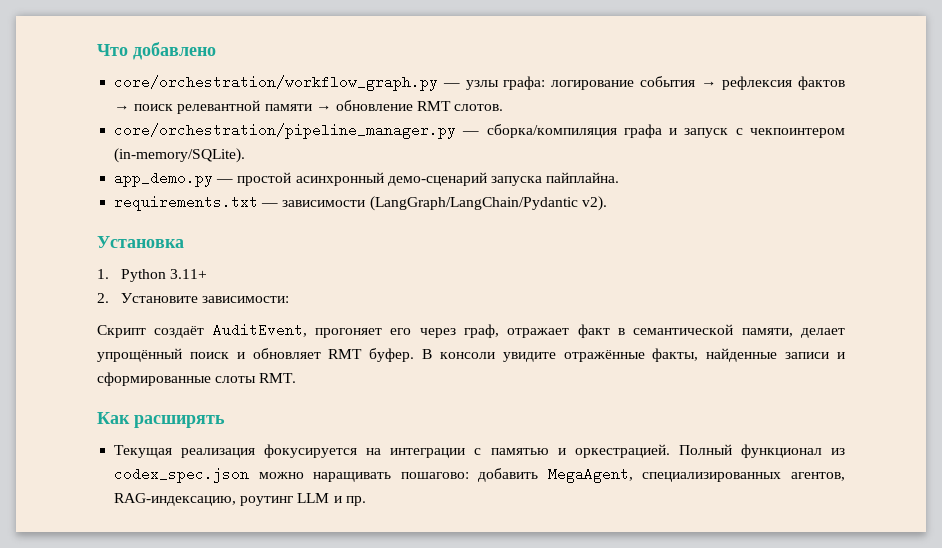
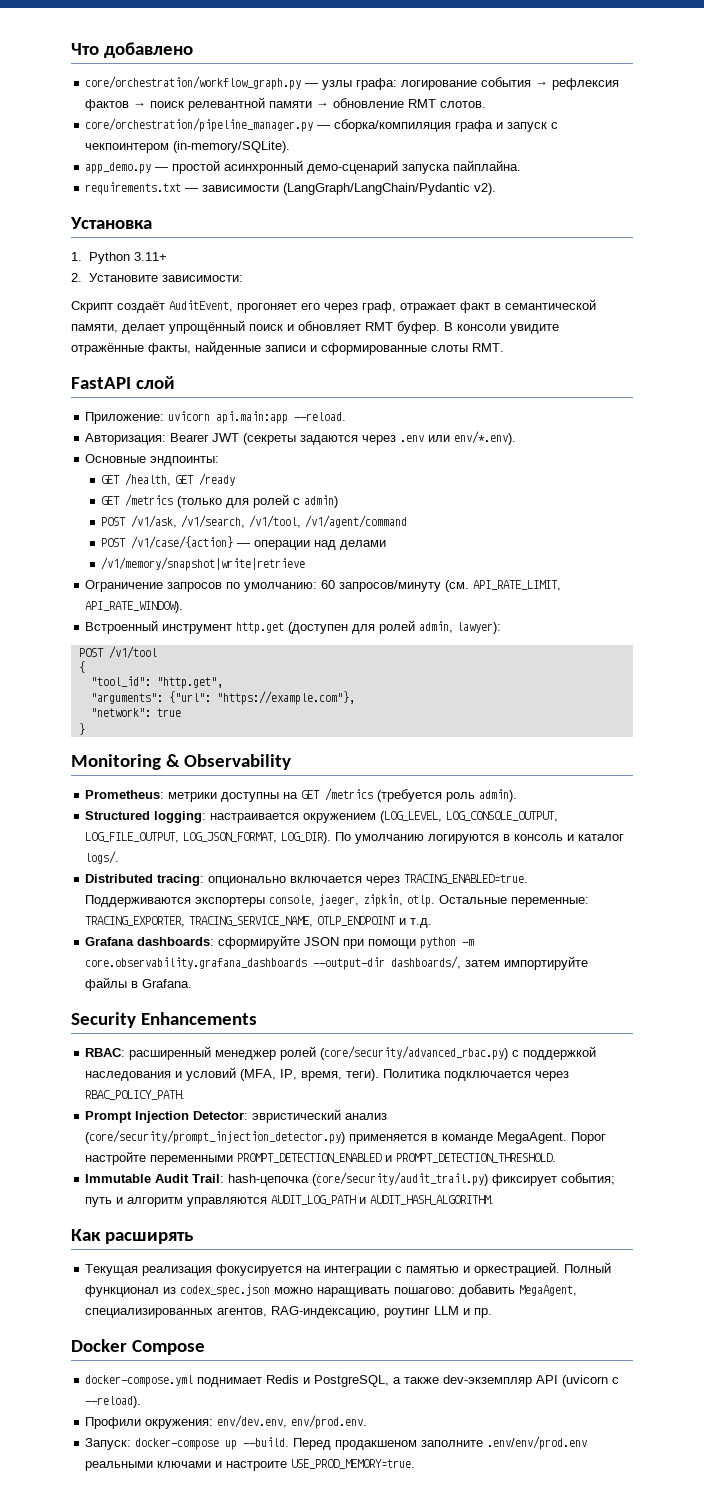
+ FastAPI слой
+ Приложение: uvicorn api.main:app --reload.
+ Авторизация: Bearer JWT (секреты задаются через .env или env/*.env).
+ Основные эндпоинты:
+ GET /health, GET /ready
+ GET /metrics (только для ролей с admin)
+ POST /v1/ask, /v1/search, /v1/tool, /v1/agent/command
+ POST /v1/case/{action} — операции над делами
+ /v1/memory/snapshot|write|retrieve
+ Ограничение запросов по умолчанию: 60 запросов/минуту (см. API_RATE_LIMIT, API_RATE_WINDOW).
+ Встроенный инструмент http.get (доступен для ролей admin, lawyer):
+ POST /v1/tool
+ {
+ "tool_id": "http.get",
+ "arguments": {"url": "https://example.com"},
+ "network": true
+ }
+ Monitoring & Observability
+ Prometheus: метрики доступны на GET /metrics (требуется роль admin).
+ Structured logging: настраивается окружением (LOG_LEVEL, LOG_CONSOLE_OUTPUT, LOG_FILE_OUTPUT, LOG_JSON_FORMAT, LOG_DIR). По умолчанию логируются в консоль и каталог logs/.
+ Distributed tracing: опционально включается через TRACING_ENABLED=true. Поддерживаются экспортеры console, jaeger, zipkin, otlp. Остальные переменные: TRACING_EXPORTER, TRACING_SERVICE_NAME, OTLP_ENDPOINT и т.д.
+ Grafana dashboards: сформируйте JSON при помощи python -m core.observability.grafana_dashboards --output-dir dashboards/, затем импортируйте файлы в Grafana.
+ Security Enhancements
+ RBAC: расширенный менеджер ролей (core/security/advanced_rbac.py) с поддержкой наследования и условий (MFA, IP, время, теги). Политика подключается через RBAC_POLICY_PATH.
+ Prompt Injection Detector: эвристический анализ (core/security/prompt_injection_detector.py) применяется в команде MegaAgent. Порог настройте переменными PROMPT_DETECTION_ENABLED и PROMPT_DETECTION_THRESHOLD.
+ Immutable Audit Trail: hash-цепочка (core/security/audit_trail.py) фиксирует события; путь и алгоритм управляются AUDIT_LOG_PATH и AUDIT_HASH_ALGORITHM.
+ Docker Compose
+ docker-compose.yml поднимает Redis и PostgreSQL, а также dev‑экземпляр API (uvicorn с --reload).
+ Профили окружения: env/dev.env, env/prod.env.
+ Запуск: docker-compose up --build. Перед продакшеном заполните .env/env/prod.env реальными ключами и настроите USE_PROD_MEMORY=true.

